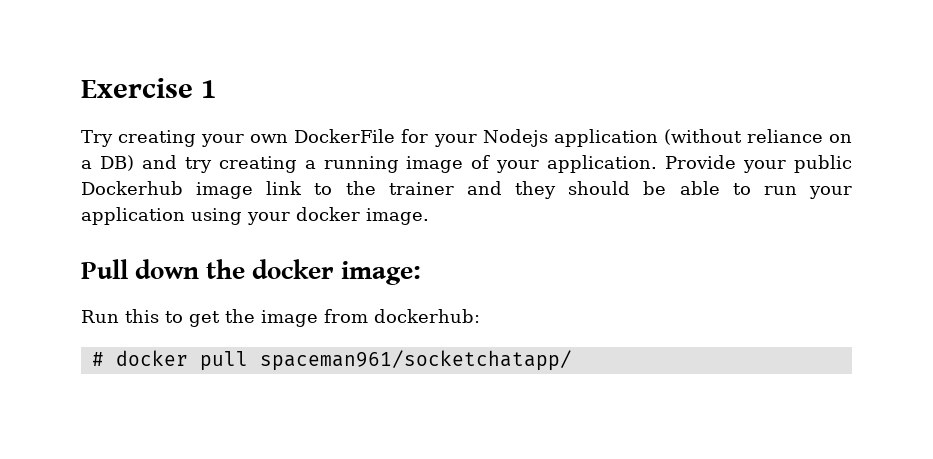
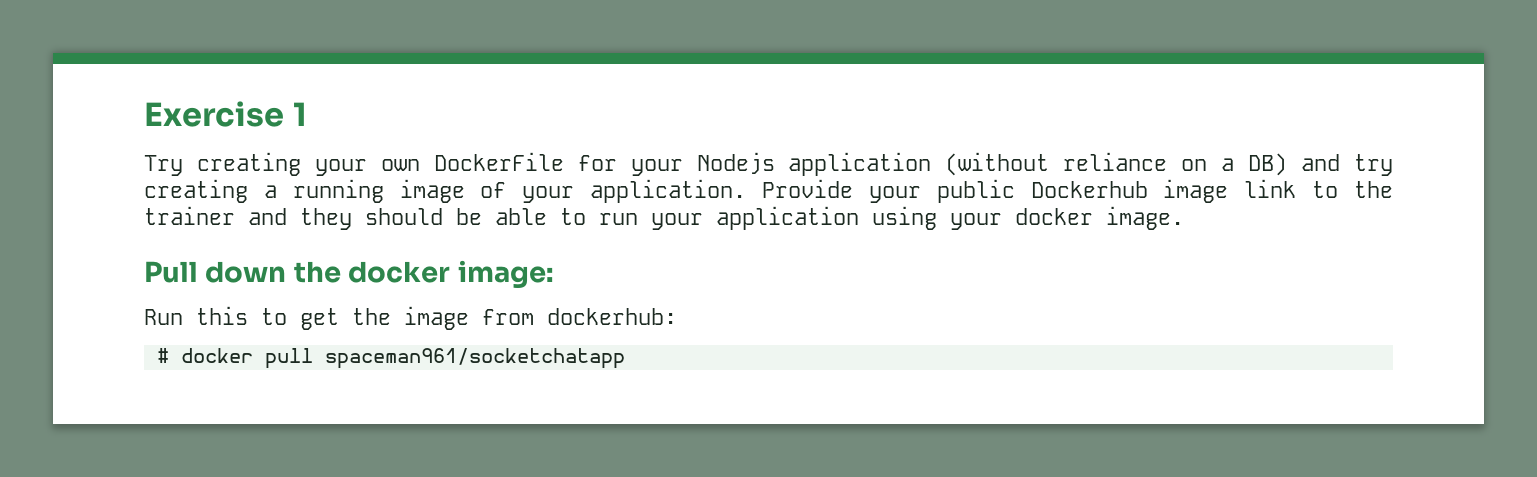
- # docker pull spaceman961/socketchatapp/
+ # docker pull spaceman961/socketchatapp

